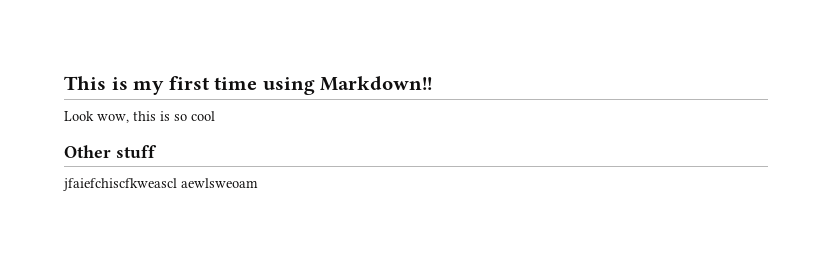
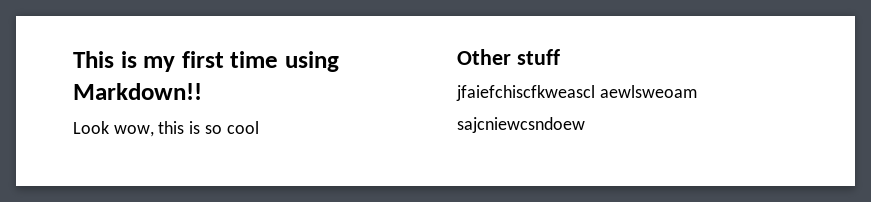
+ sajcniewcsndoew

